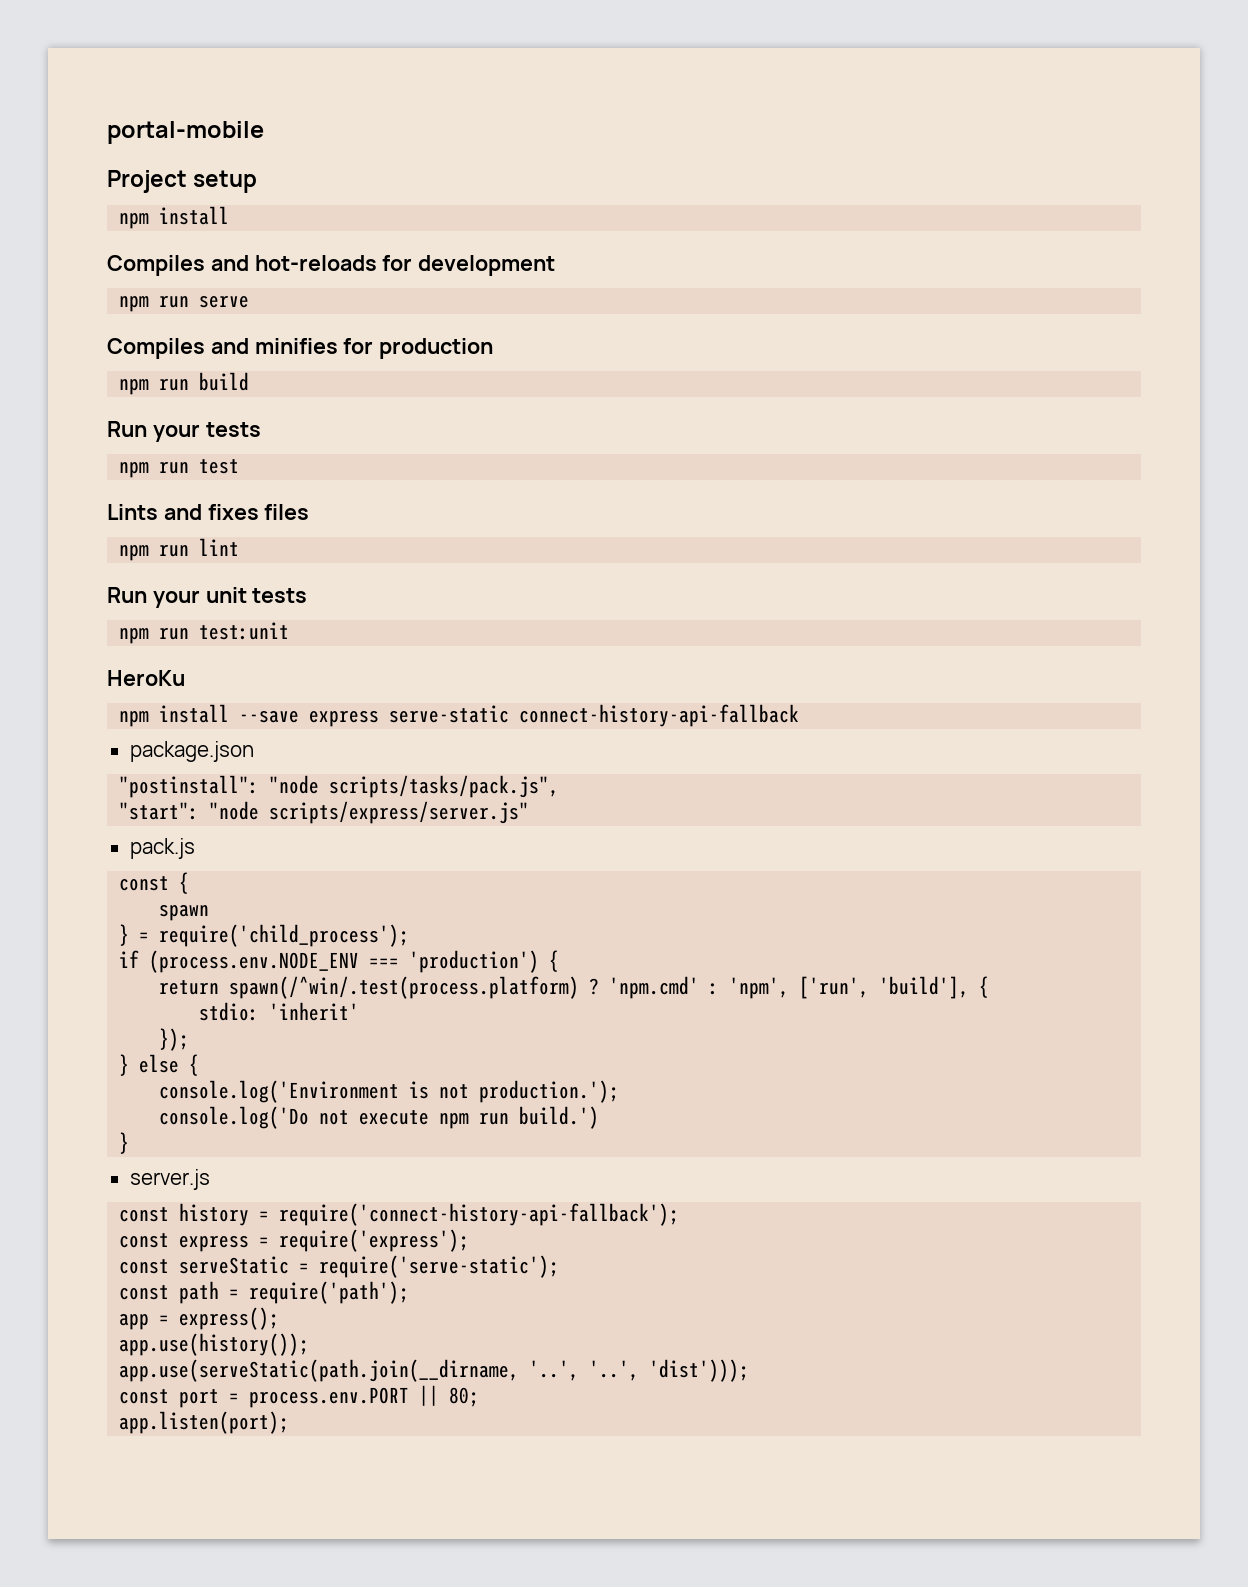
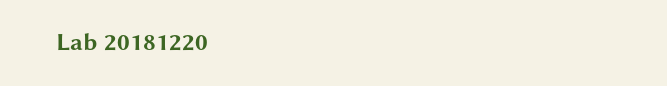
- portal-mobile
- Project setup
- npm install
- Compiles and hot-reloads for development
- npm run serve
- Compiles and minifies for production
- npm run build
- Run your tests
- npm run test
- Lints and fixes files
- npm run lint
- Run your unit tests
- npm run test:unit
- HeroKu
- npm install --save express serve-static connect-history-api-fallback
- package.json
- "postinstall": "node scripts/tasks/pack.js",
- "start": "node scripts/express/server.js"
- pack.js
- const {
- spawn
- } = require('child_process');
- if (process.env.NODE_ENV === 'production') {
- return spawn(/^win/.test(process.platform) ? 'npm.cmd' : 'npm', ['run', 'build'], {
- stdio: 'inherit'
- });
- } else {
- console.log('Environment is not production.');
- console.log('Do not execute npm run build.')
- }
- server.js
- const history = require('connect-history-api-fallback');
- const express = require('express');
- const serveStatic = require('serve-static');
- const path = require('path');
- app = express();
- app.use(history());
- app.use(serveStatic(path.join(__dirname, '..', '..', 'dist')));
- const port = process.env.PORT || 80;
- app.listen(port);
+ Lab 20181220

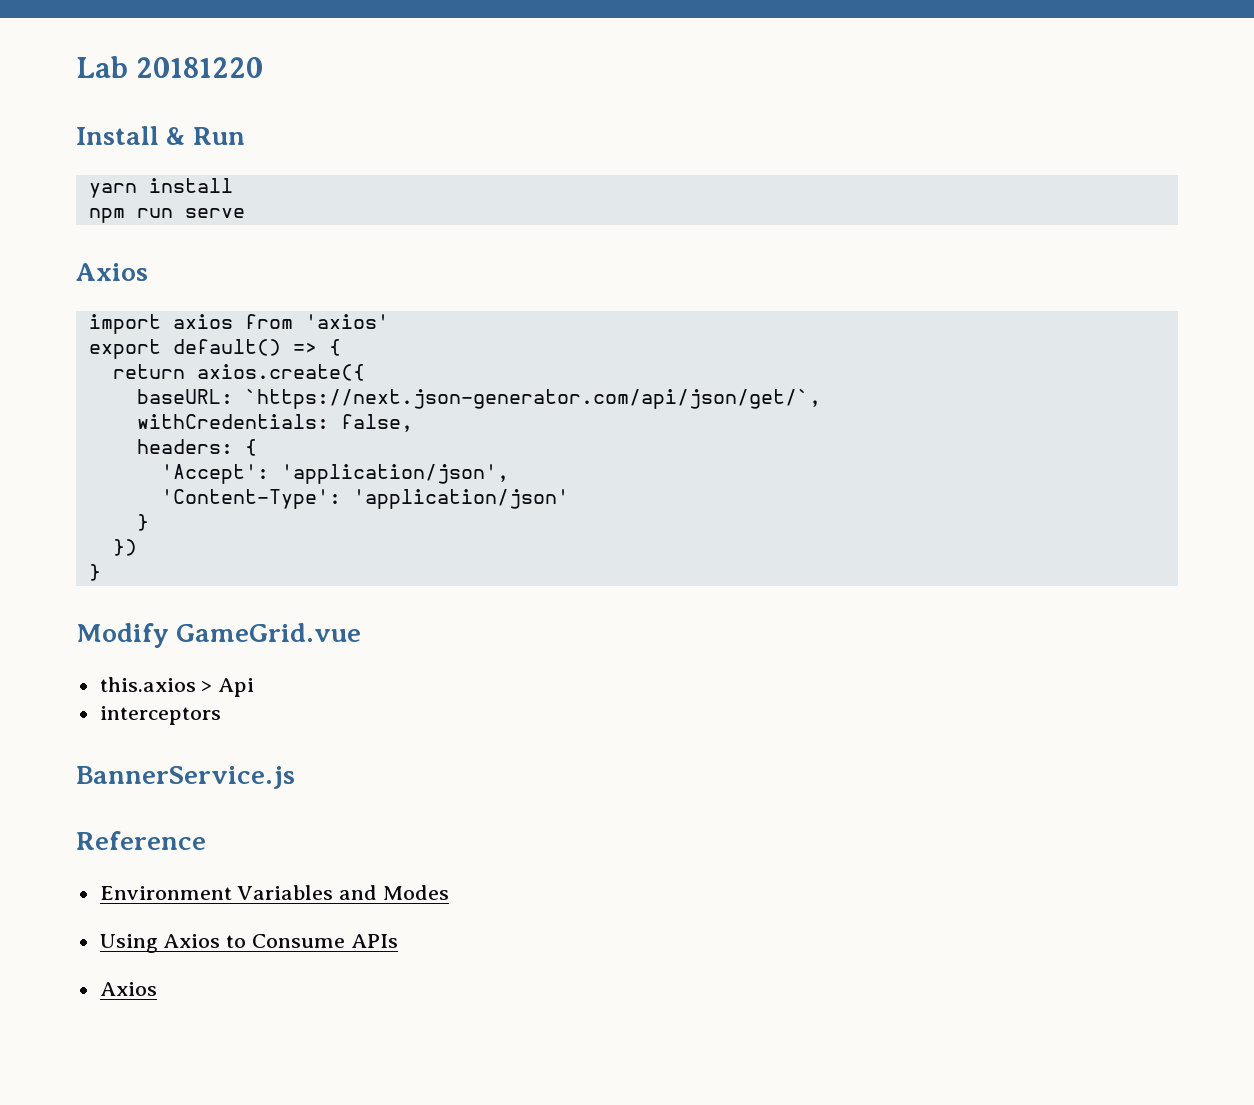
+ Install & Run
+ yarn install
+ npm run serve
+ Axios
+ import axios from 'axios'
+ export default() => {
+ return axios.create({
+ baseURL: `https://next.json-generator.com/api/json/get/`,
+ withCredentials: false,
+ headers: {
+ 'Accept': 'application/json',
+ 'Content-Type': 'application/json'
+ }
+ })
+ }
+ Modify GameGrid.vue
+ this.axios > Api
+ interceptors
+ BannerService.js
+ Reference
+ Environment Variables and Modes
+ Using Axios to Consume APIs
+ Axios

